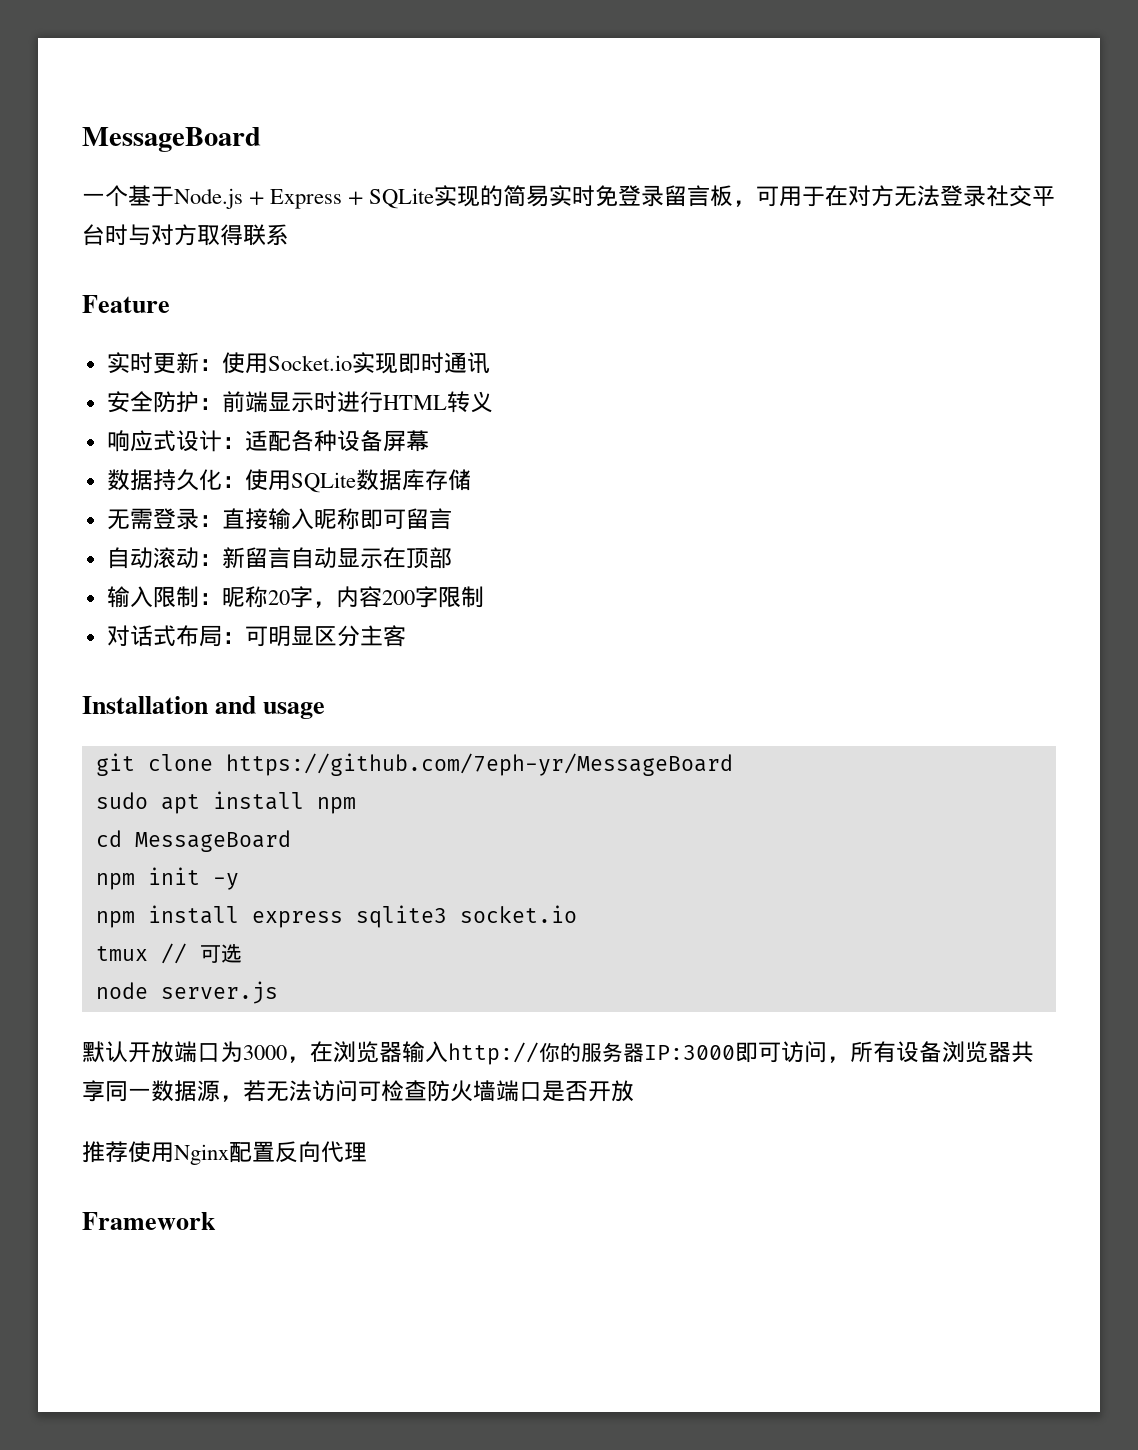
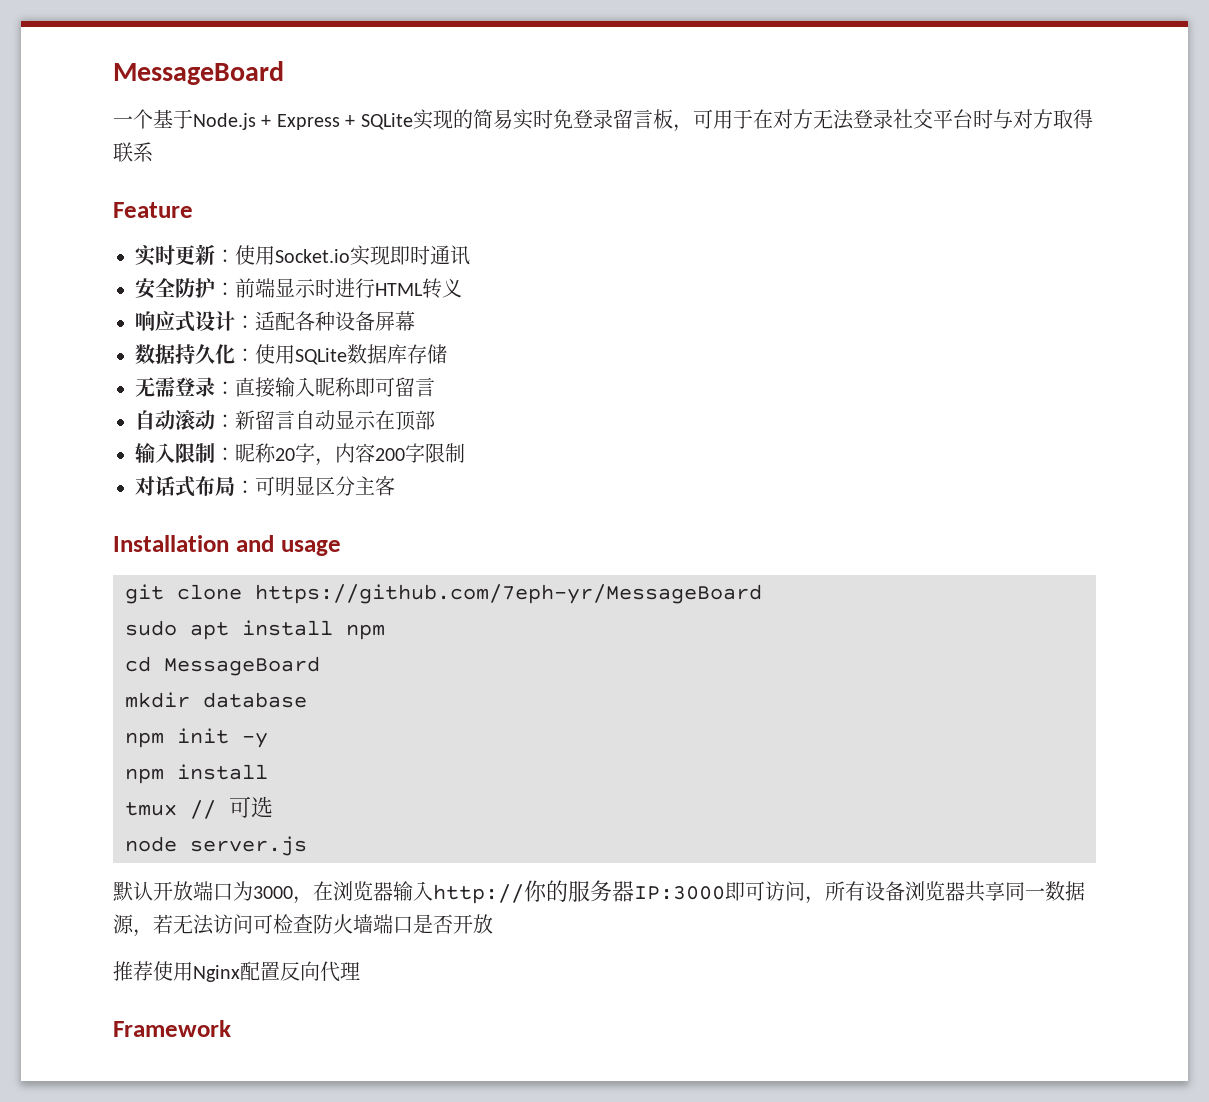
+ mkdir database
- npm install express sqlite3 socket.io
+ npm install

